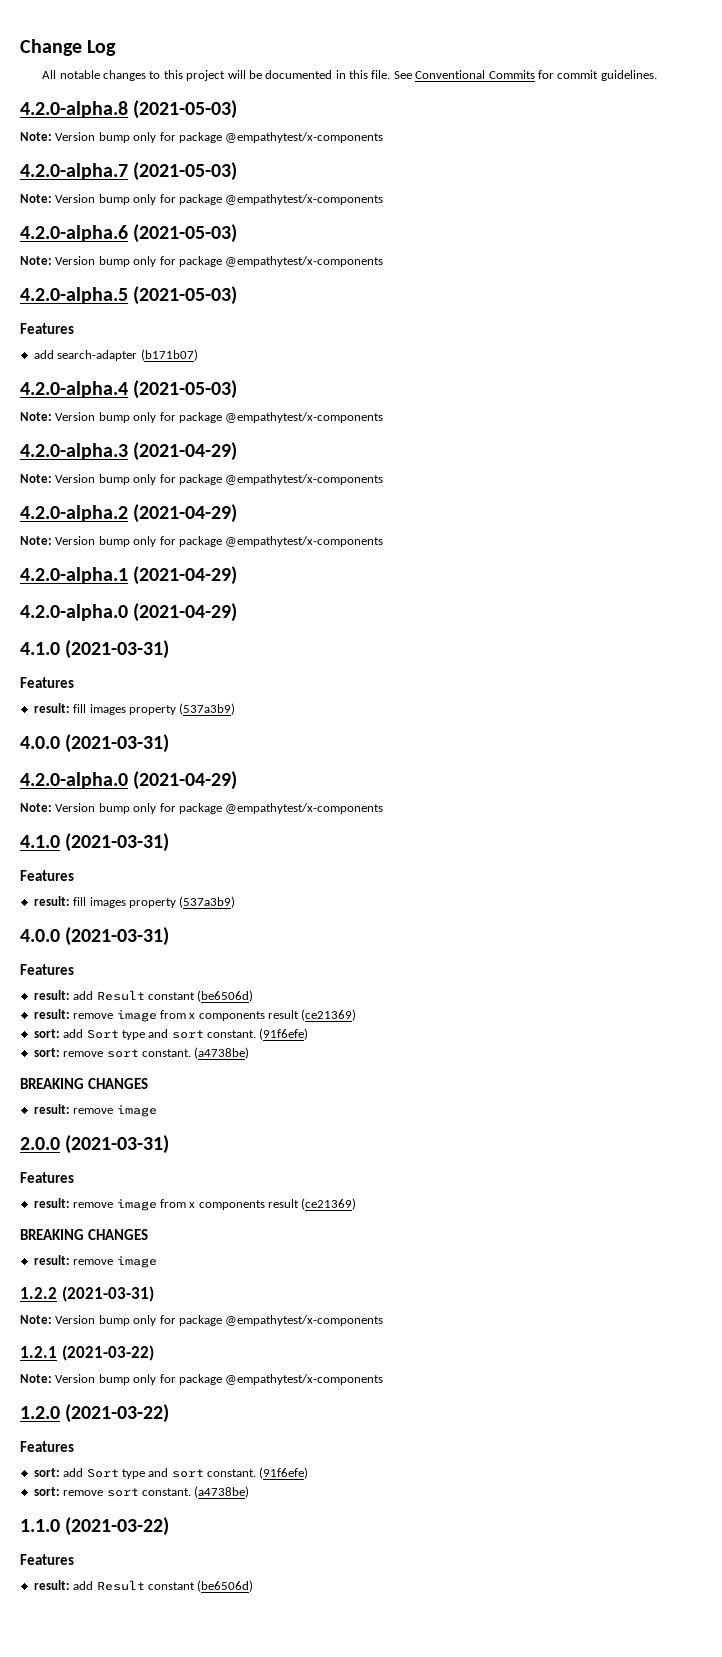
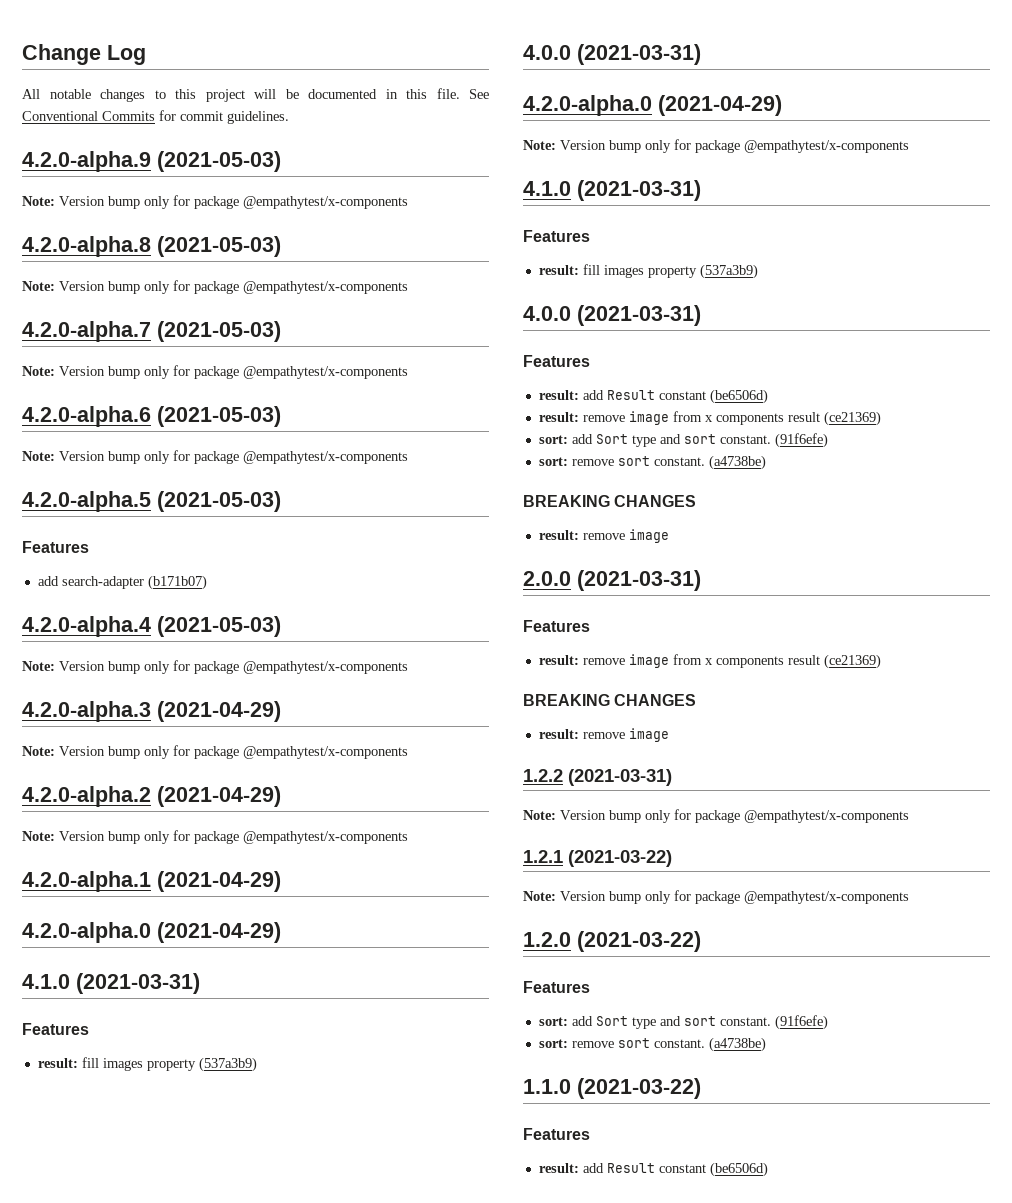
+ 4.2.0-alpha.9 (2021-05-03)
+ Note: Version bump only for package @empathytest/x-components

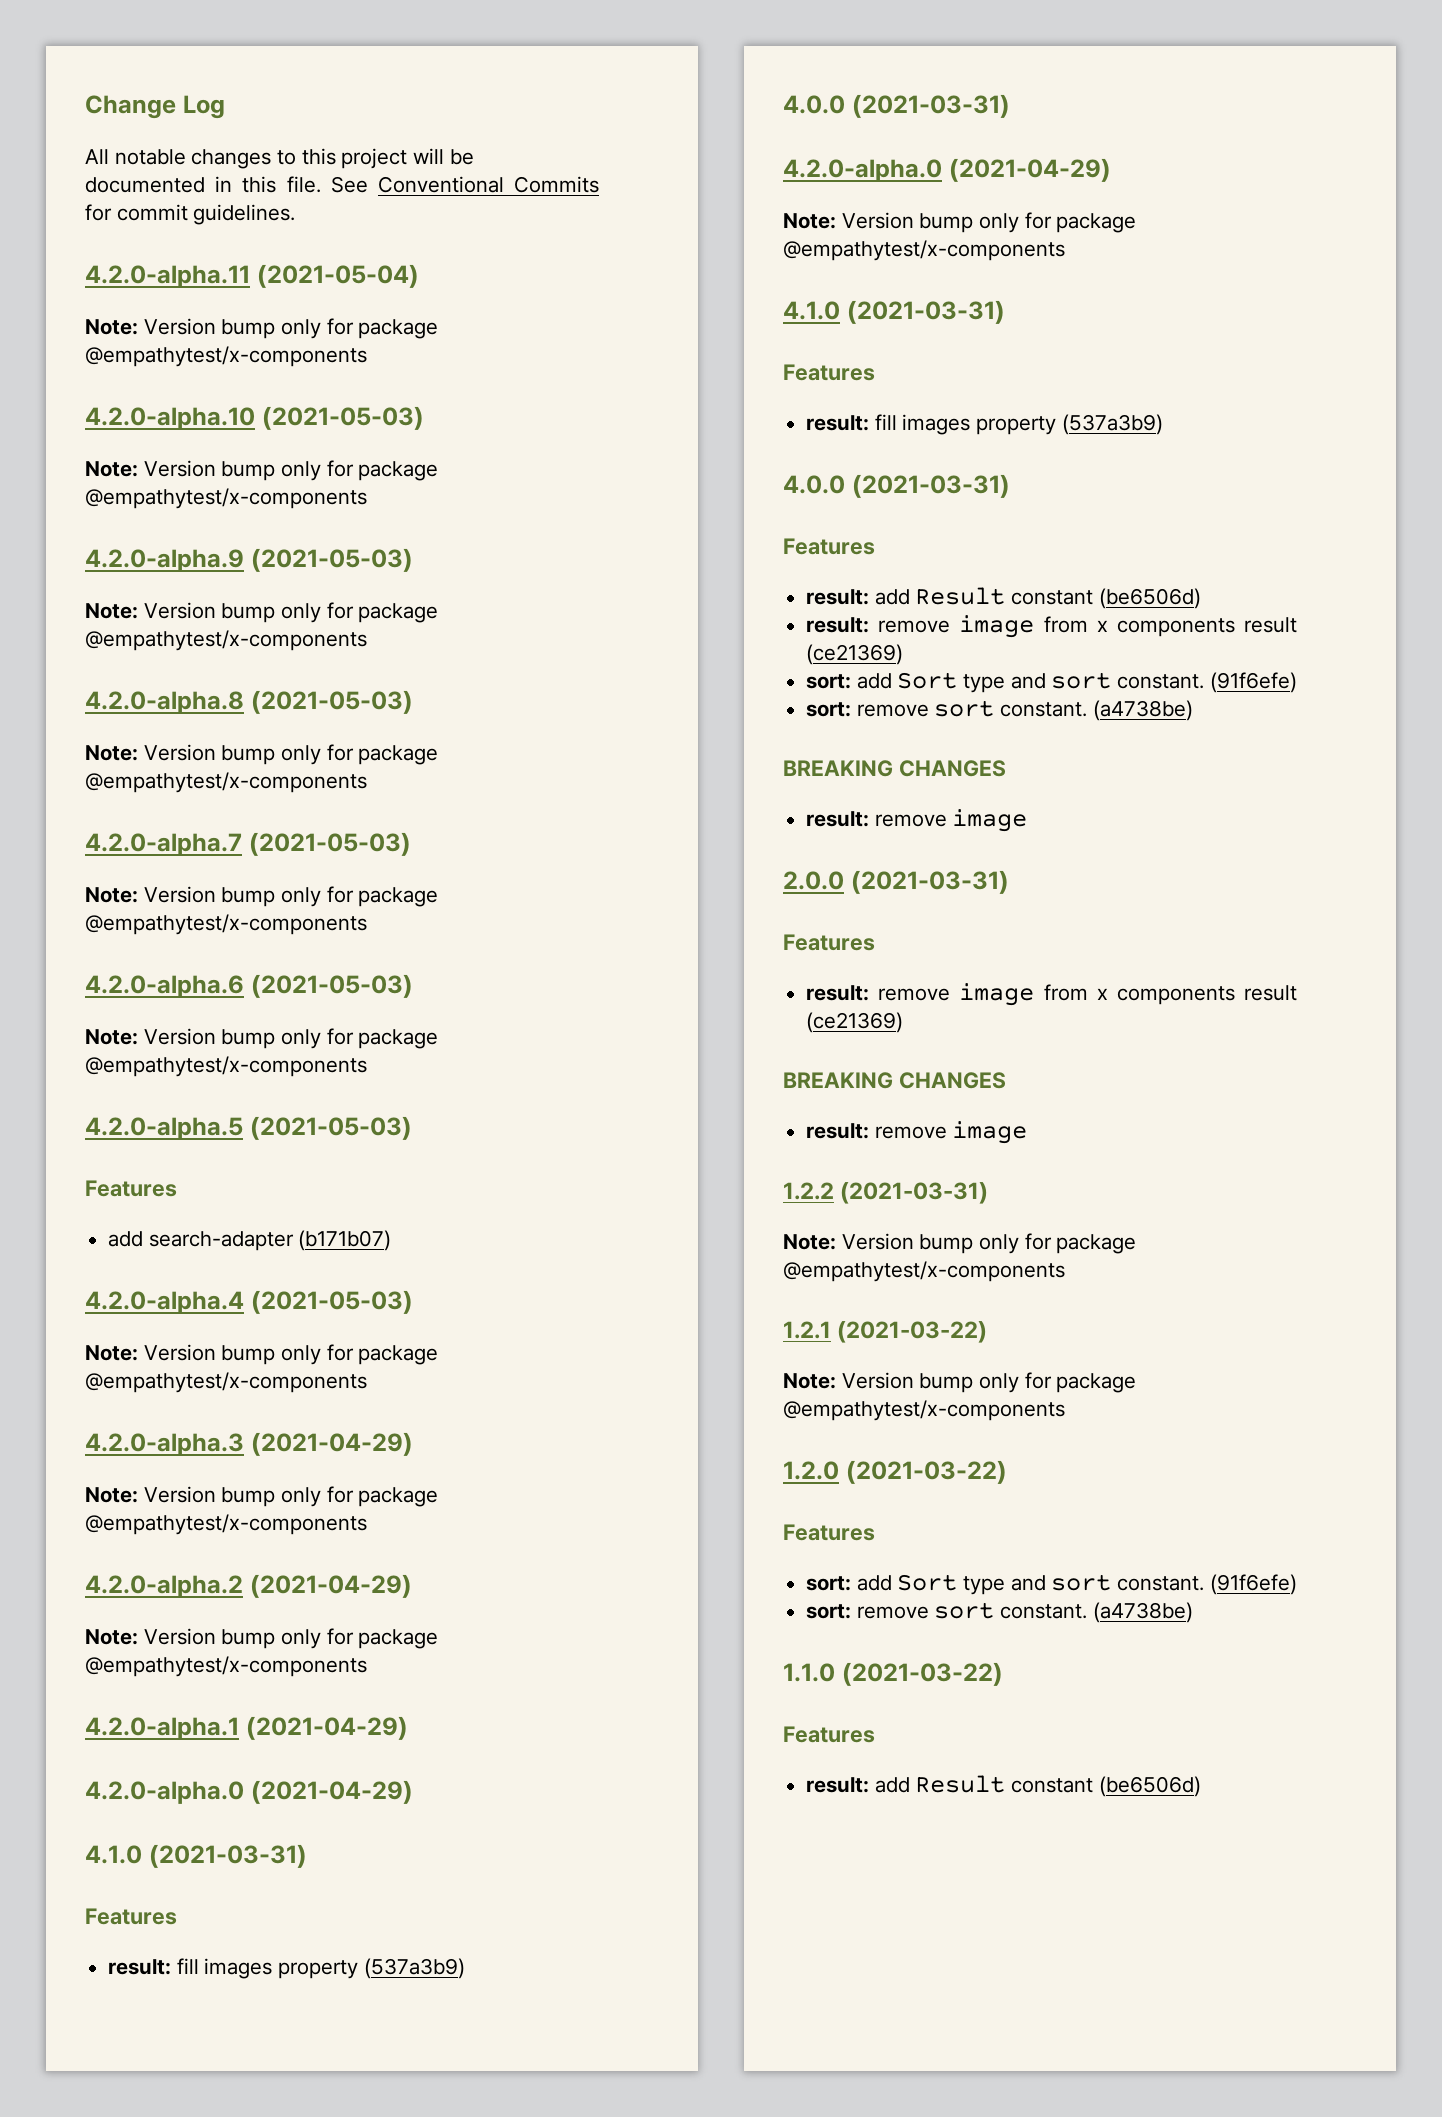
+ 4.2.0-alpha.11 (2021-05-04)
+ Note: Version bump only for package @empathytest/x-components
+ 4.2.0-alpha.10 (2021-05-03)
+ Note: Version bump only for package @empathytest/x-components

